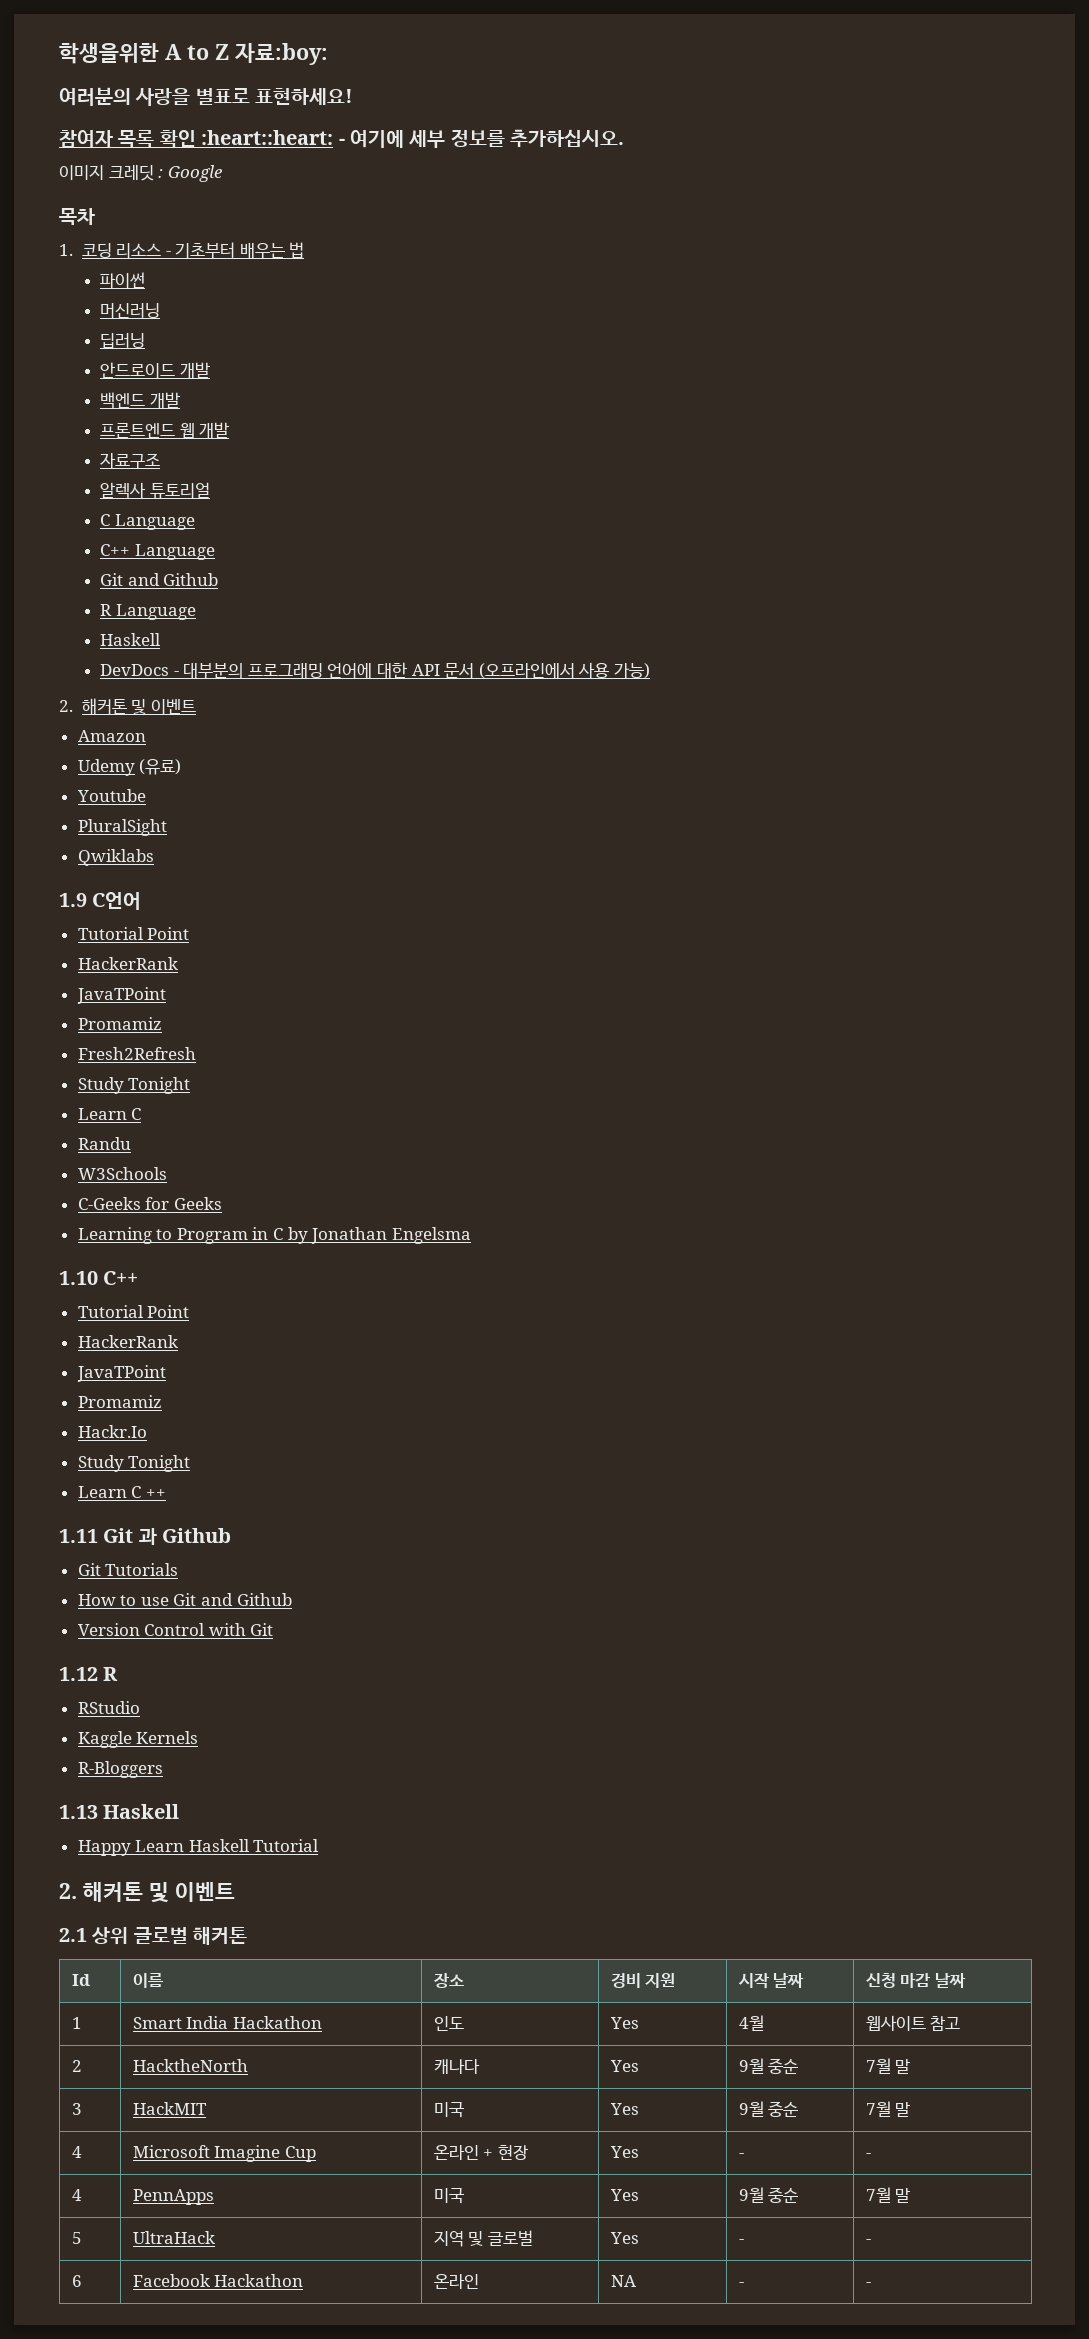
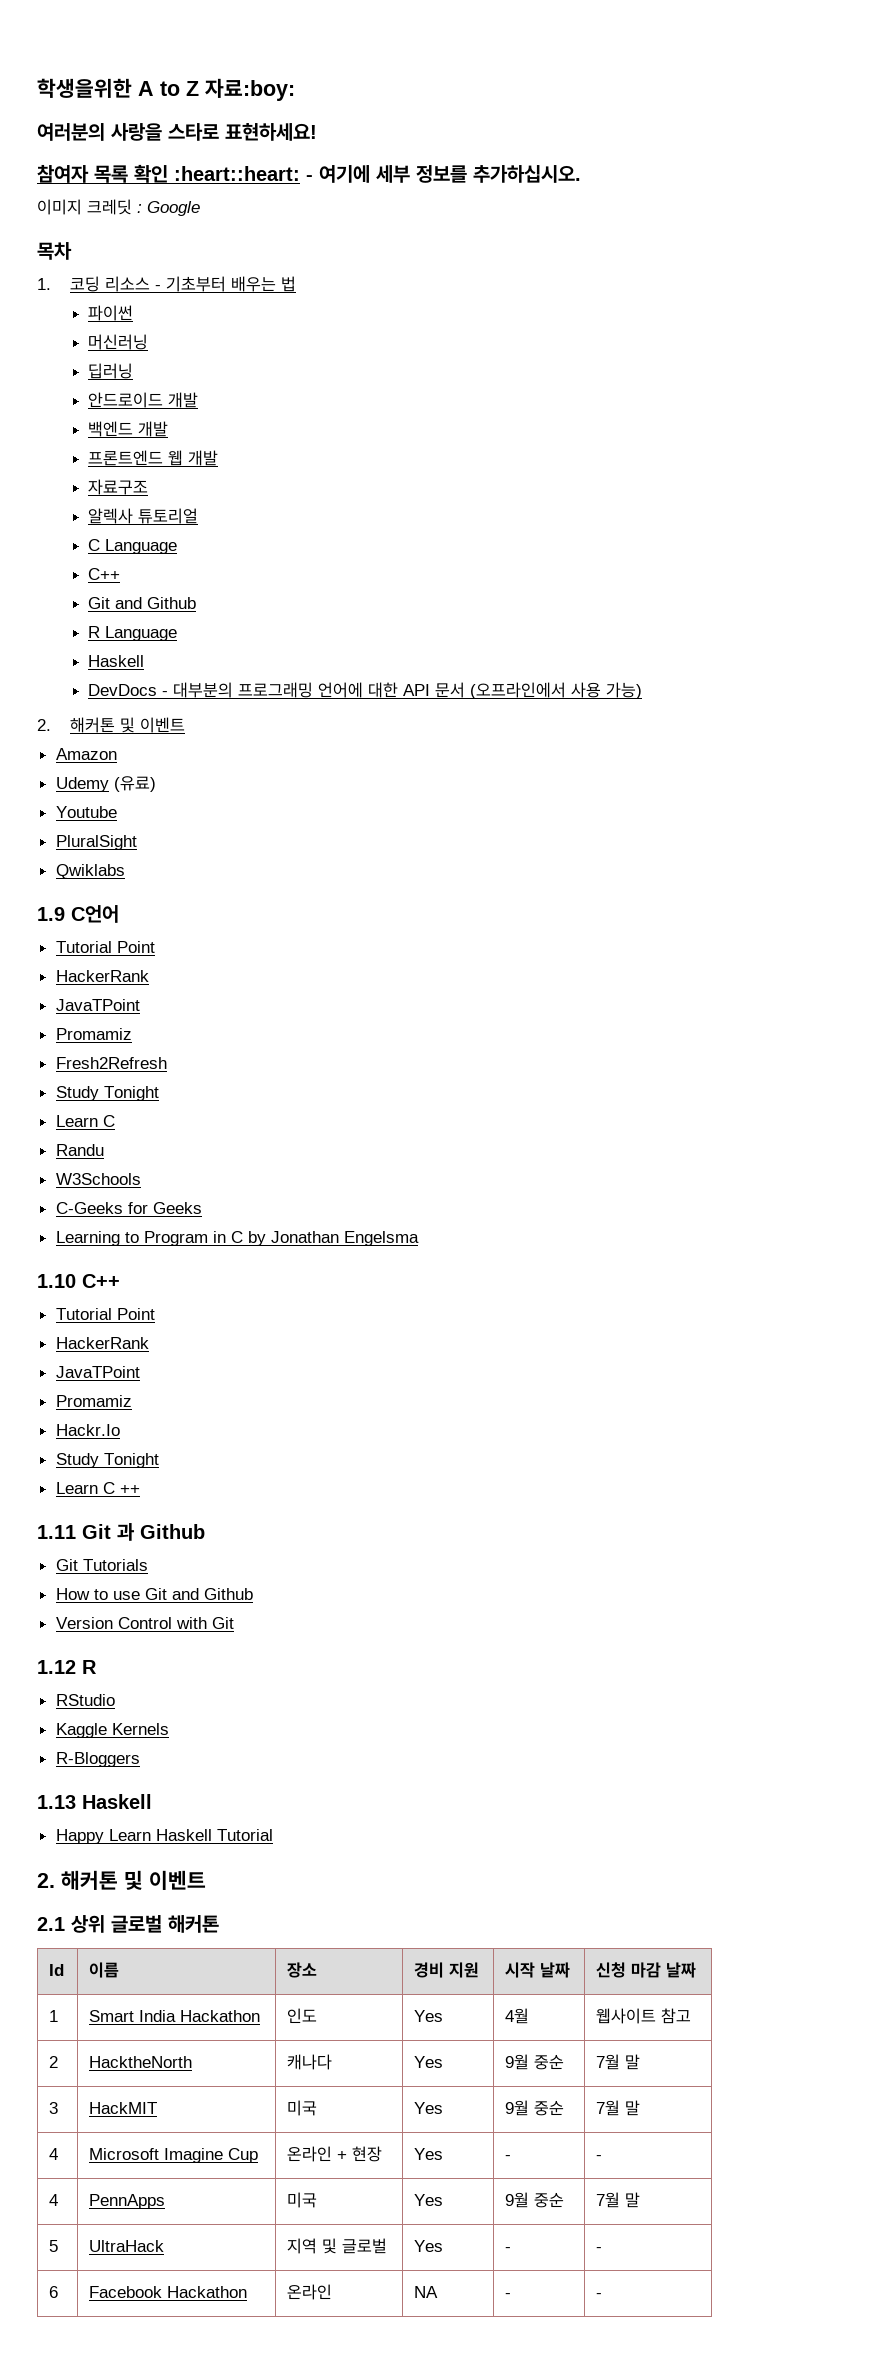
- 여러분의 사랑을 별표로 표현하세요!
+ 여러분의 사랑을 스타로 표현하세요!
  C Language
- C++ Language
+ C++

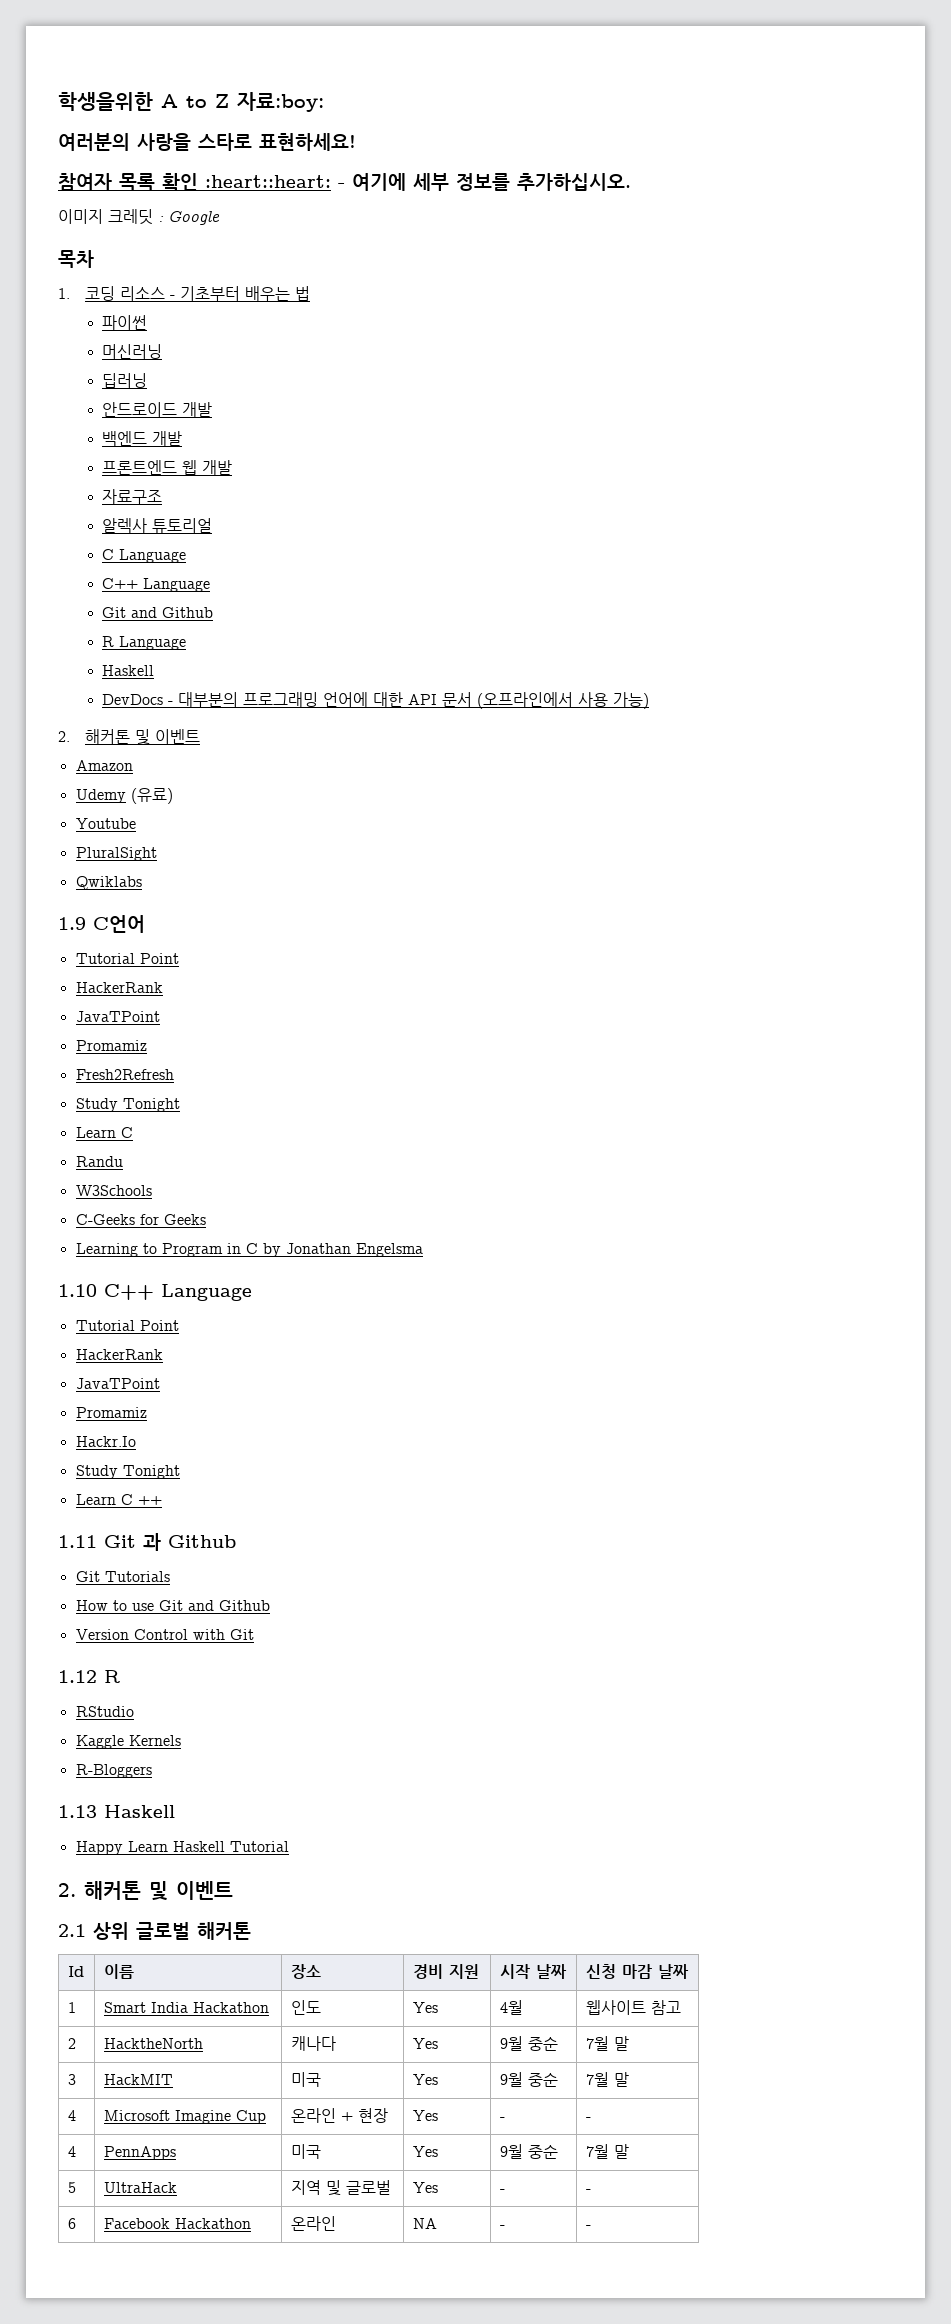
  C Language
- C++
+ C++ Language
- 1.10 C++
+ 1.10 C++ Language

